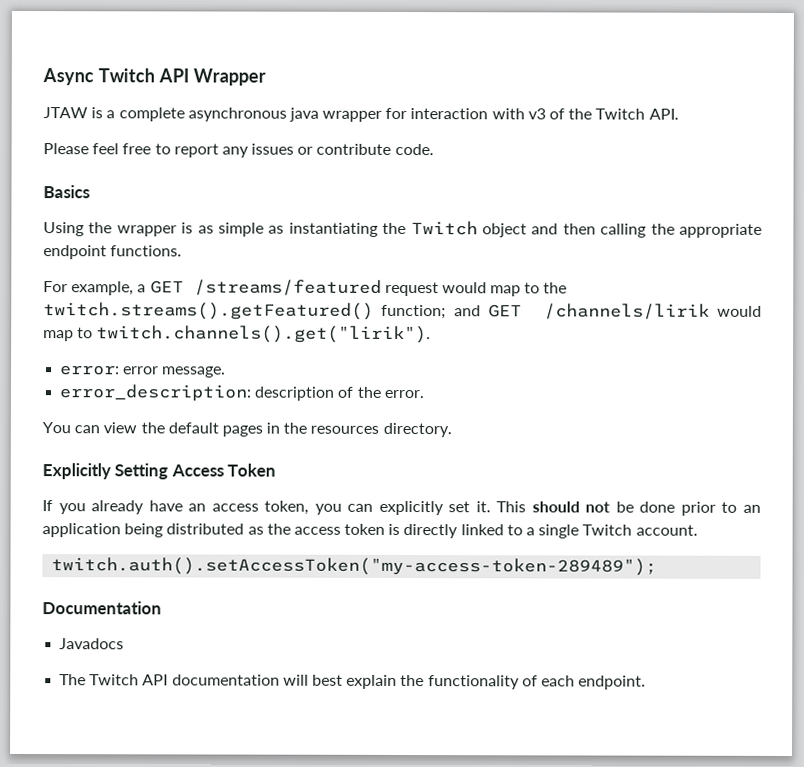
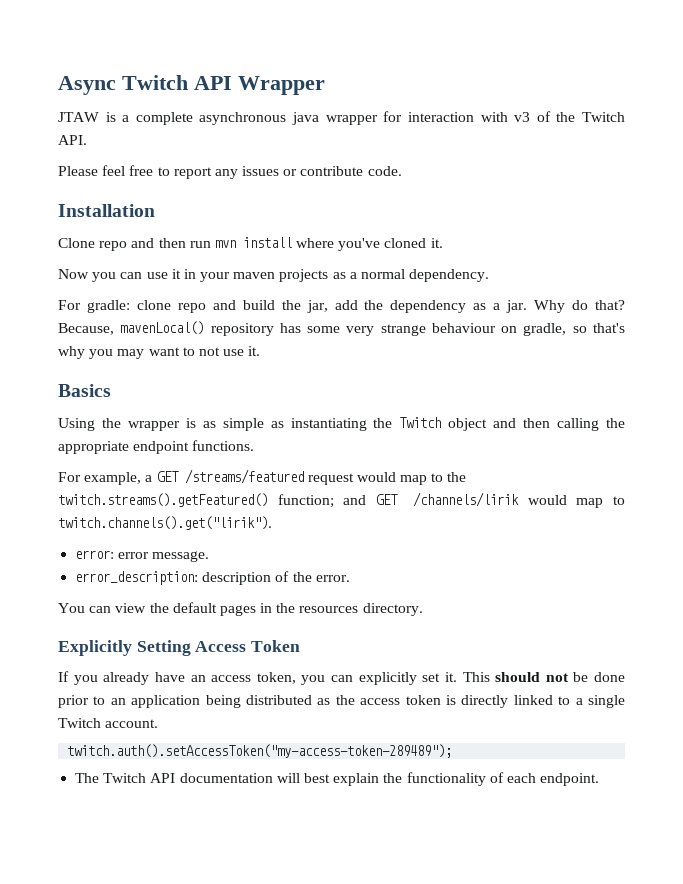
+ Installation
+ Clone repo and then run mvn install where you've cloned it.
+ Now you can use it in your maven projects as a normal dependency.
+ For gradle: clone repo and build the jar, add the dependency as a jar. Why do that? Because, mavenLocal() repository has some very strange behaviour on gradle, so that's why you may want to not use it.
- Documentation
- Javadocs

